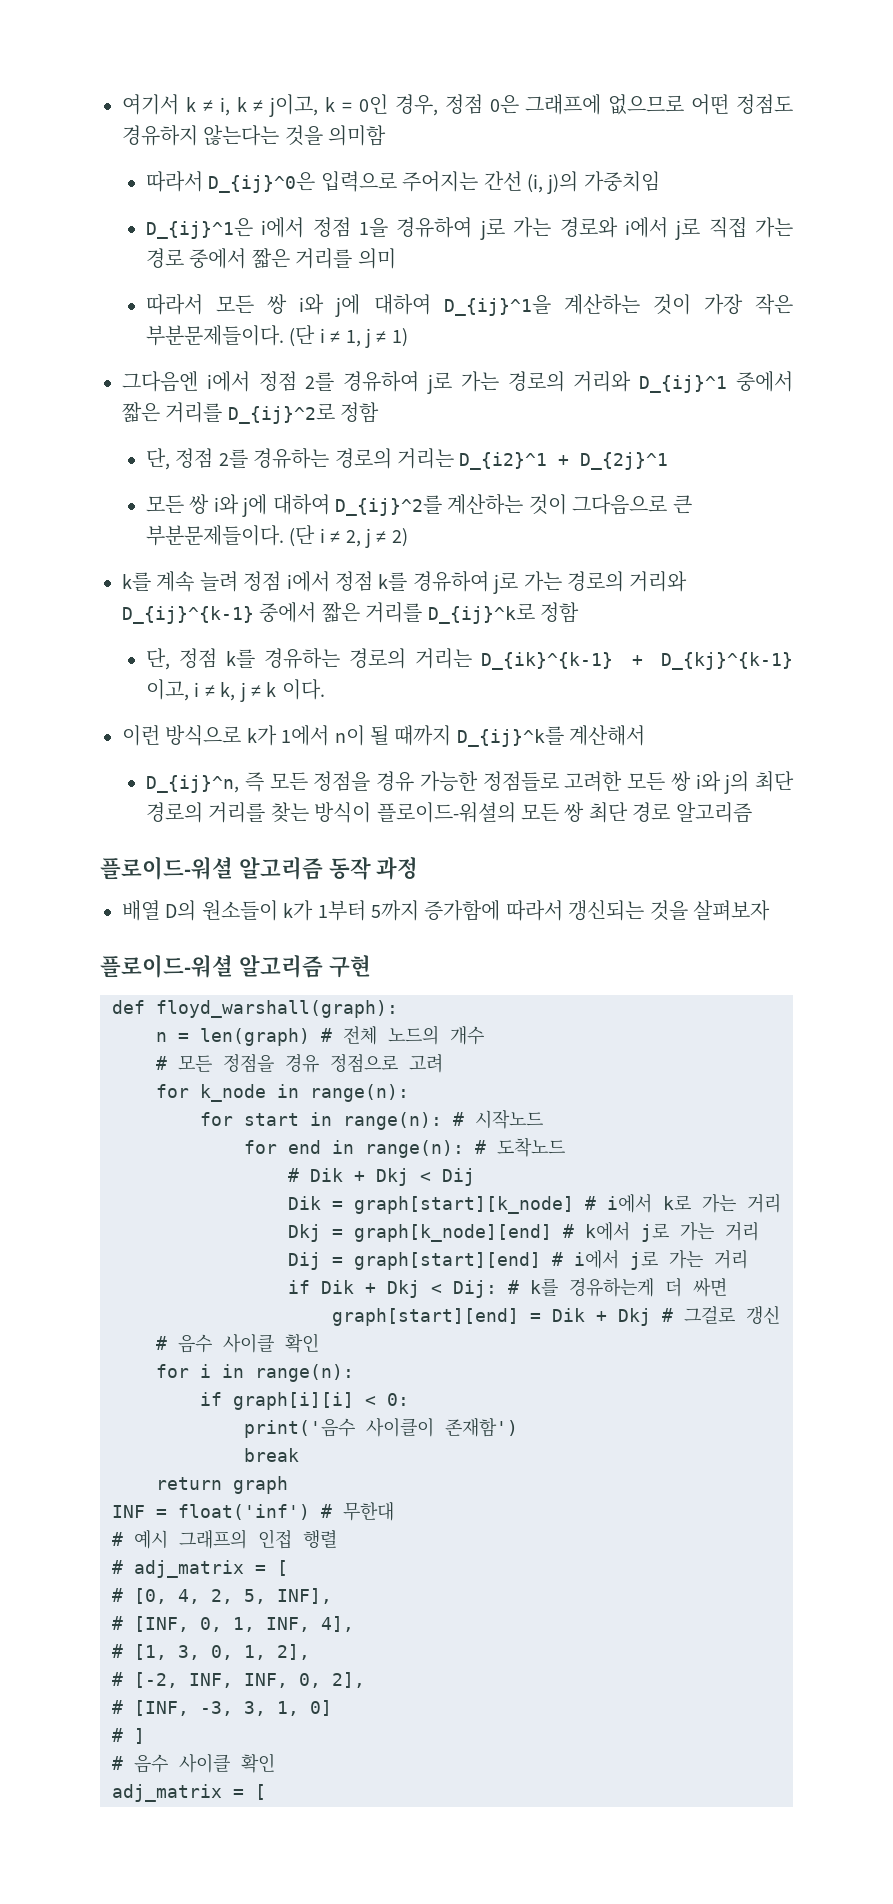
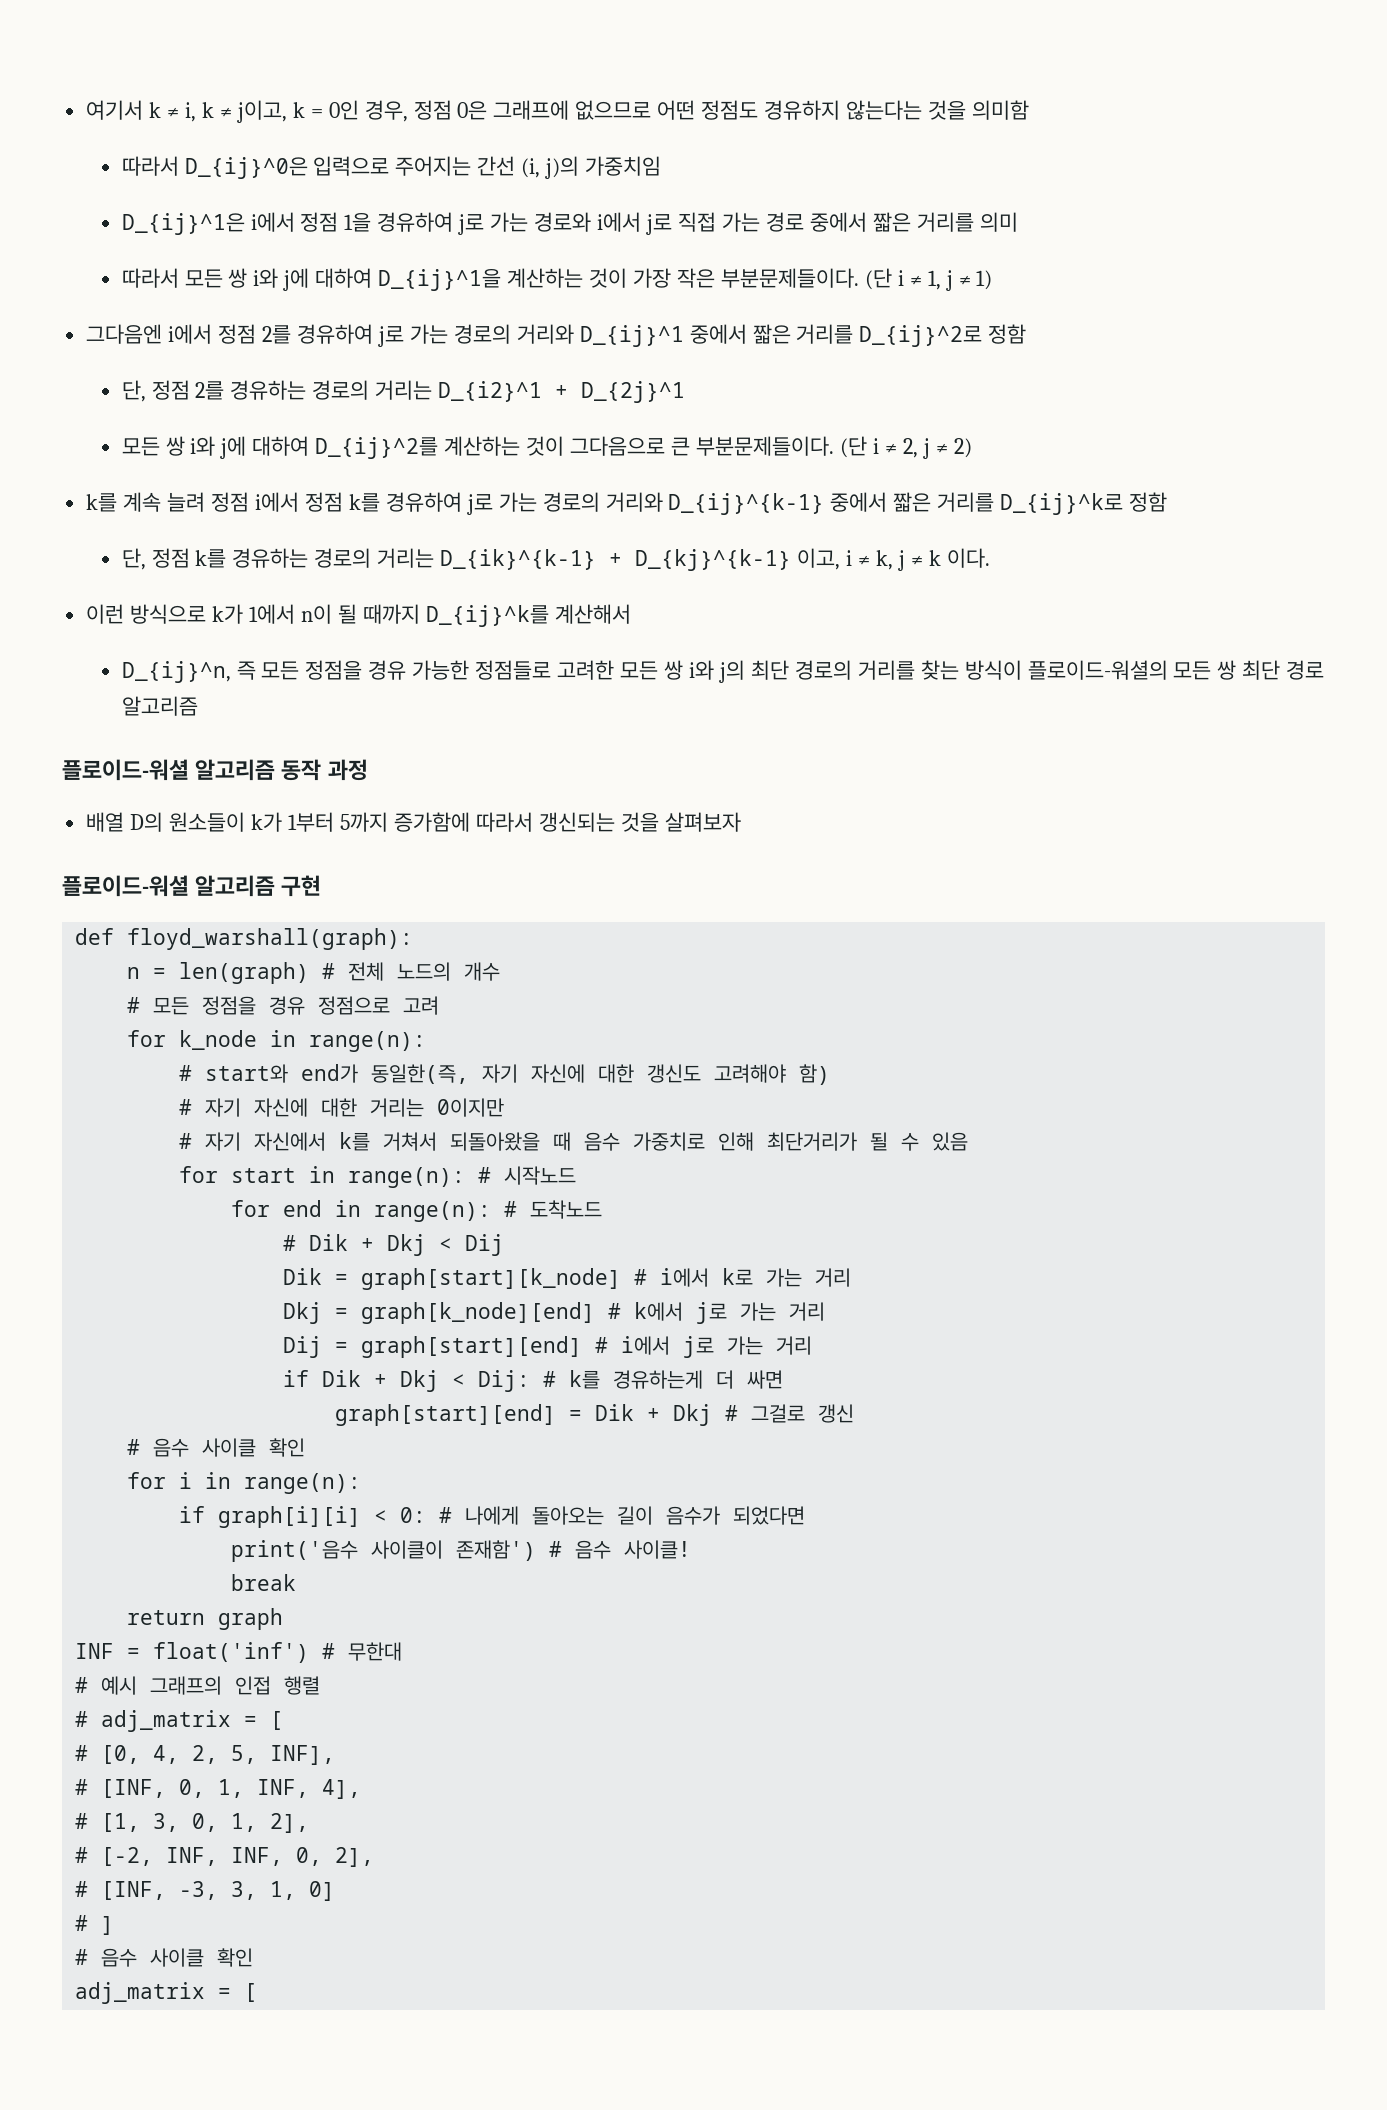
+ # start와 end가 동일한(즉, 자기 자신에 대한 갱신도 고려해야 함)
+ # 자기 자신에 대한 거리는 0이지만
+ # 자기 자신에서 k를 거쳐서 되돌아왔을 때 음수 가중치로 인해 최단거리가 될 수 있음
- if graph[i][i] < 0:
+ if graph[i][i] < 0: # 나에게 돌아오는 길이 음수가 되었다면
- print('음수 사이클이 존재함')
+ print('음수 사이클이 존재함') # 음수 사이클!

